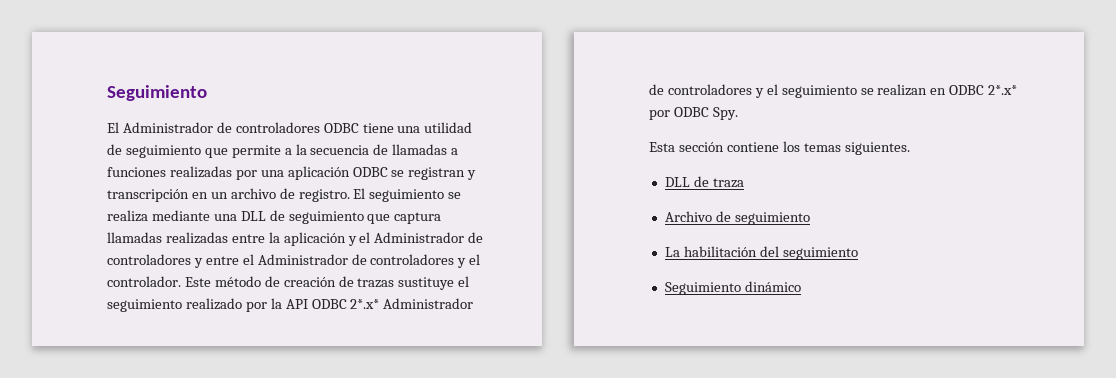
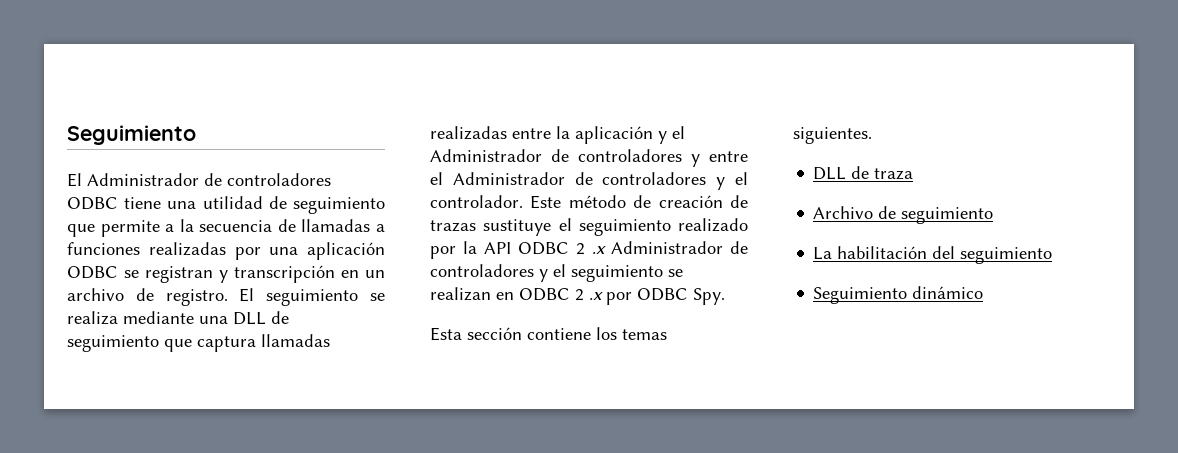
- Este método de creación de trazas sustituye el seguimiento realizado por la API ODBC 2*.x* Administrador de controladores y el seguimiento se realizan en ODBC 2*.x* por ODBC Spy.
+ Este método de creación de trazas sustituye el seguimiento realizado por la API ODBC 2 .x Administrador de controladores y el seguimiento se realizan en ODBC 2 .x por ODBC Spy.

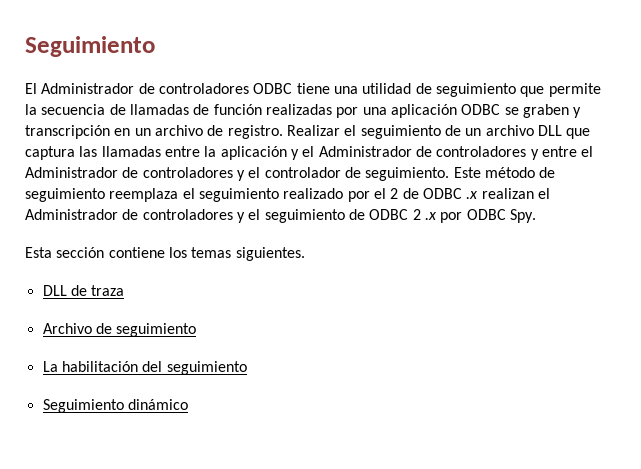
- El Administrador de controladores ODBC tiene una utilidad de seguimiento que permite a la secuencia de llamadas a funciones realizadas por una aplicación ODBC se registran y transcripción en un archivo de registro.
+ El Administrador de controladores ODBC tiene una utilidad de seguimiento que permite la secuencia de llamadas de función realizadas por una aplicación ODBC se graben y transcripción en un archivo de registro.
- El seguimiento se realiza mediante una DLL de seguimiento que captura llamadas realizadas entre la aplicación y el Administrador de controladores y entre el Administrador de controladores y el controlador. Este método de creación de trazas sustituye el seguimiento realizado por la API ODBC 2 .x Administrador de controladores y el seguimiento se realizan en ODBC 2 .x por ODBC Spy.
+ Realizar el seguimiento de un archivo DLL que captura las llamadas entre la aplicación y el Administrador de controladores y entre el Administrador de controladores y el controlador de seguimiento. Este método de seguimiento reemplaza el seguimiento realizado por el 2 de ODBC .x realizan el Administrador de controladores y el seguimiento de ODBC 2 .x por ODBC Spy.

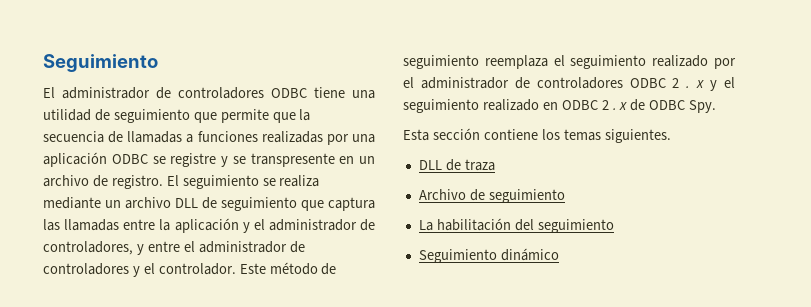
- El Administrador de controladores ODBC tiene una utilidad de seguimiento que permite la secuencia de llamadas de función realizadas por una aplicación ODBC se graben y transcripción en un archivo de registro.
+ El administrador de controladores ODBC tiene una utilidad de seguimiento que permite que la secuencia de llamadas a funciones realizadas por una aplicación ODBC se registre y se transpresente en un archivo de registro.
- Realizar el seguimiento de un archivo DLL que captura las llamadas entre la aplicación y el Administrador de controladores y entre el Administrador de controladores y el controlador de seguimiento.
+ El seguimiento se realiza mediante un archivo DLL de seguimiento que captura las llamadas entre la aplicación y el administrador de controladores, y entre el administrador de controladores y el controlador.
- Este método de seguimiento reemplaza el seguimiento realizado por el 2 de ODBC .x realizan el Administrador de controladores y el seguimiento de ODBC 2 .x por ODBC Spy.
+ Este método de seguimiento reemplaza el seguimiento realizado por el administrador de controladores ODBC 2 . x y el seguimiento realizado en ODBC 2 . x de ODBC Spy.

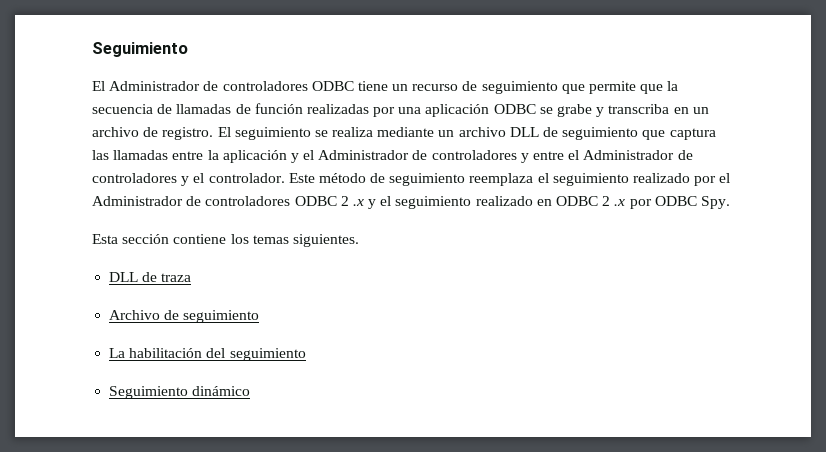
- El administrador de controladores ODBC tiene una utilidad de seguimiento que permite que la secuencia de llamadas a funciones realizadas por una aplicación ODBC se registre y se transpresente en un archivo de registro.
+ El Administrador de controladores ODBC tiene un recurso de seguimiento que permite que la secuencia de llamadas de función realizadas por una aplicación ODBC se grabe y transcriba en un archivo de registro.
- El seguimiento se realiza mediante un archivo DLL de seguimiento que captura las llamadas entre la aplicación y el administrador de controladores, y entre el administrador de controladores y el controlador.
+ El seguimiento se realiza mediante un archivo DLL de seguimiento que captura las llamadas entre la aplicación y el Administrador de controladores y entre el Administrador de controladores y el controlador.
- Este método de seguimiento reemplaza el seguimiento realizado por el administrador de controladores ODBC 2 . x y el seguimiento realizado en ODBC 2 . x de ODBC Spy.
+ Este método de seguimiento reemplaza el seguimiento realizado por el Administrador de controladores ODBC 2 .x y el seguimiento realizado en ODBC 2 .x por ODBC Spy.

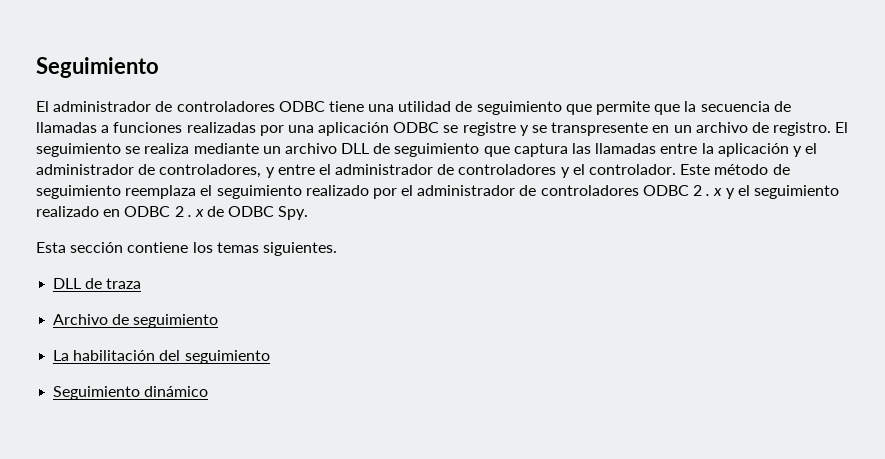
- El Administrador de controladores ODBC tiene un recurso de seguimiento que permite que la secuencia de llamadas de función realizadas por una aplicación ODBC se grabe y transcriba en un archivo de registro.
+ El administrador de controladores ODBC tiene una utilidad de seguimiento que permite que la secuencia de llamadas a funciones realizadas por una aplicación ODBC se registre y se transpresente en un archivo de registro.
- El seguimiento se realiza mediante un archivo DLL de seguimiento que captura las llamadas entre la aplicación y el Administrador de controladores y entre el Administrador de controladores y el controlador.
+ El seguimiento se realiza mediante un archivo DLL de seguimiento que captura las llamadas entre la aplicación y el administrador de controladores, y entre el administrador de controladores y el controlador.
- Este método de seguimiento reemplaza el seguimiento realizado por el Administrador de controladores ODBC 2 .x y el seguimiento realizado en ODBC 2 .x por ODBC Spy.
+ Este método de seguimiento reemplaza el seguimiento realizado por el administrador de controladores ODBC 2 . x y el seguimiento realizado en ODBC 2 . x de ODBC Spy.

